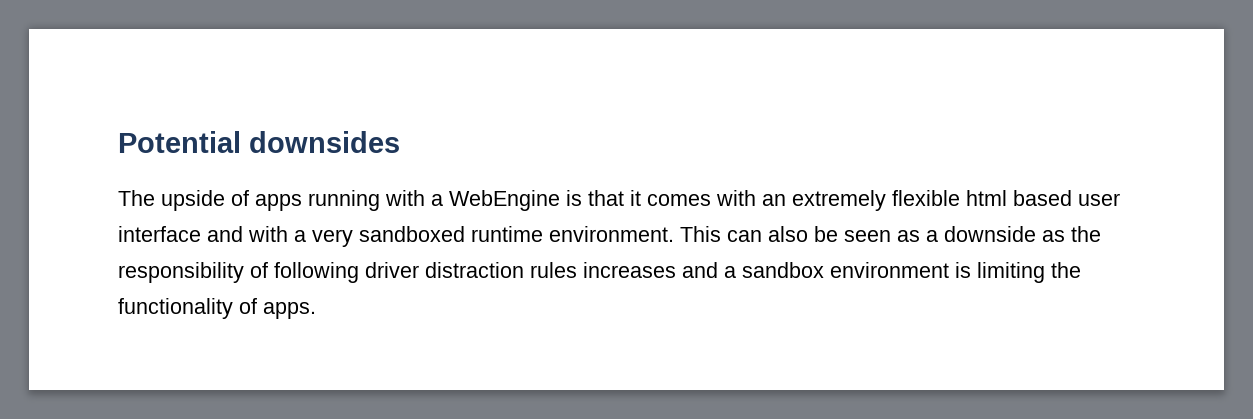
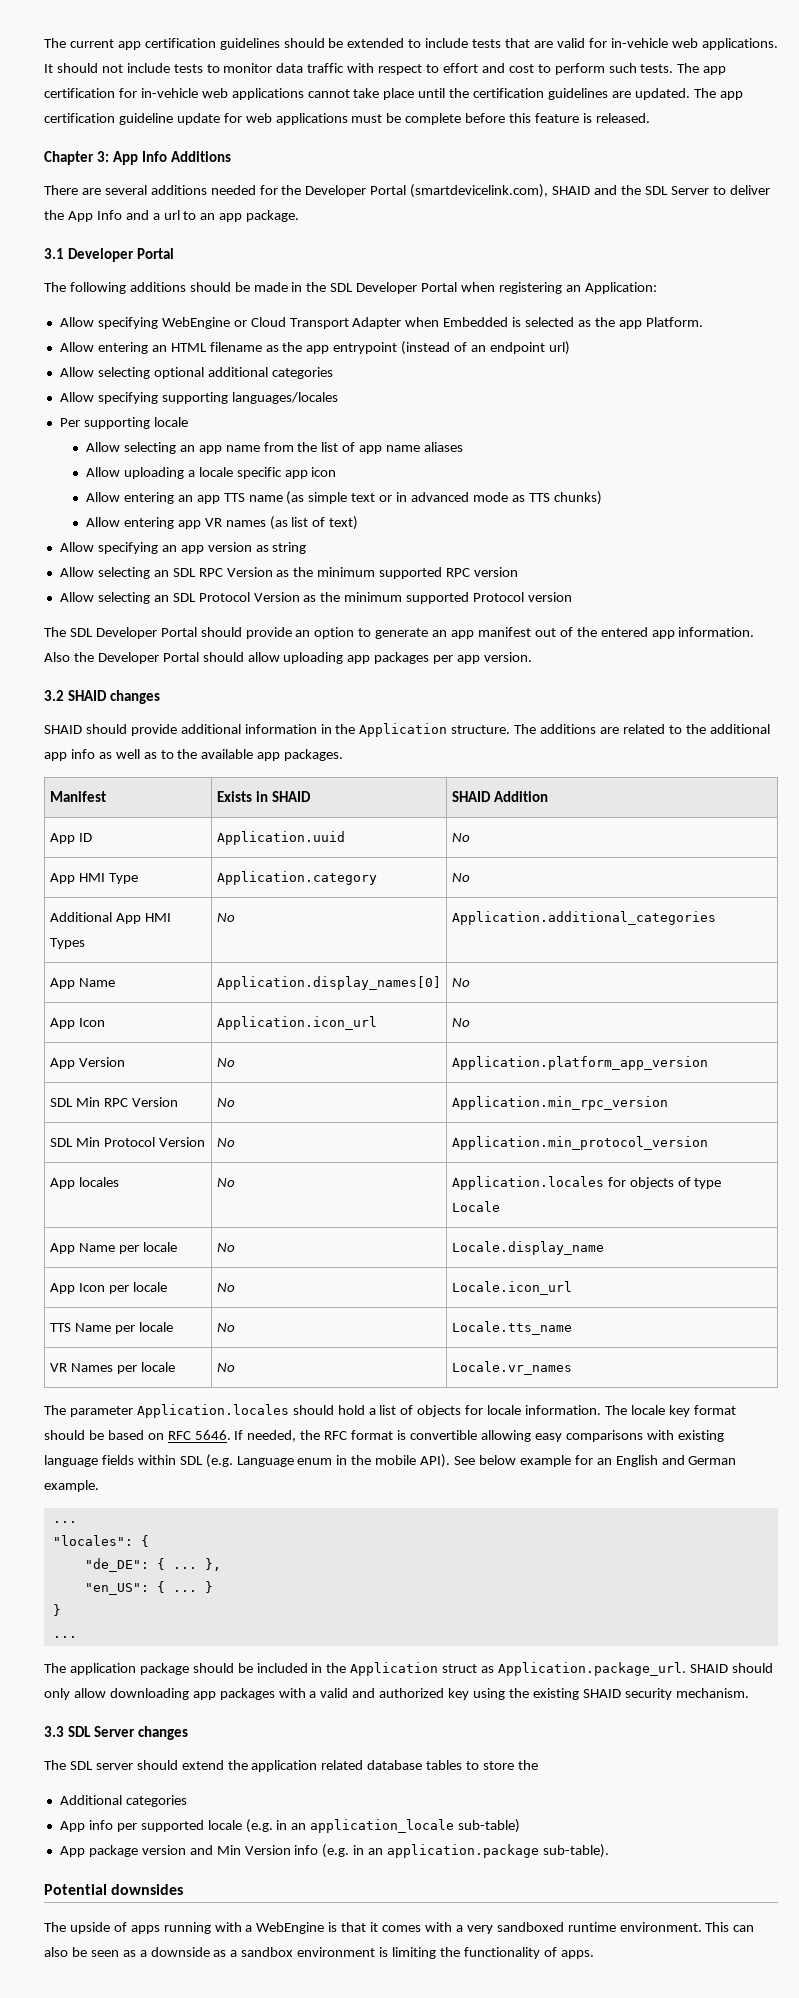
+ The current app certification guidelines should be extended to include tests that are valid for in-vehicle web applications. It should not include tests to monitor data traffic with respect to effort and cost to perform such tests. The app certification for in-vehicle web applications cannot take place until the certification guidelines are updated. The app certification guideline update for web applications must be complete before this feature is released.
+ Chapter 3: App Info Additions
+ There are several additions needed for the Developer Portal (smartdevicelink.com), SHAID and the SDL Server to deliver the App Info and a url to an app package.
+ 3.1 Developer Portal
+ The following additions should be made in the SDL Developer Portal when registering an Application:
+ Allow specifying WebEngine or Cloud Transport Adapter when Embedded is selected as the app Platform.
+ Allow entering an HTML filename as the app entrypoint (instead of an endpoint url)
+ Allow selecting optional additional categories
+ Allow specifying supporting languages/locales
+ Per supporting locale
+ Allow selecting an app name from the list of app name aliases
+ Allow uploading a locale specific app icon
+ Allow entering an app TTS name (as simple text or in advanced mode as TTS chunks)
+ Allow entering app VR names (as list of text)
+ Allow specifying an app version as string
+ Allow selecting an SDL RPC Version as the minimum supported RPC version
+ Allow selecting an SDL Protocol Version as the minimum supported Protocol version
+ The SDL Developer Portal should provide an option to generate an app manifest out of the entered app information. Also the Developer Portal should allow uploading app packages per app version.
+ 3.2 SHAID changes
+ SHAID should provide additional information in the Application structure. The additions are related to the additional app info as well as to the available app packages.
+ Manifest | Exists in SHAID | SHAID Addition
+ App ID | Application.uuid | No
+ App HMI Type | Application.category | No
+ Additional App HMI Types | No | Application.additional_categories
+ App Name | Application.display_names[0] | No
+ App Icon | Application.icon_url | No
+ App Version | No | Application.platform_app_version
+ SDL Min RPC Version | No | Application.min_rpc_version
+ SDL Min Protocol Version | No | Application.min_protocol_version
+ App locales | No | Application.locales for objects of type Locale
+ App Name per locale | No | Locale.display_name
+ App Icon per locale | No | Locale.icon_url
+ TTS Name per locale | No | Locale.tts_name
+ VR Names per locale | No | Locale.vr_names
+ The parameter Application.locales should hold a list of objects for locale information. The locale key format should be based on RFC 5646. If needed, the RFC format is convertible allowing easy comparisons with existing language fields within SDL (e.g. Language enum in the mobile API). See below example for an English and German example.
+ ...
+ "locales": {
+ "de_DE": { ... },
+ "en_US": { ... }
+ }
+ ...
+ The application package should be included in the Application struct as Application.package_url. SHAID should only allow downloading app packages with a valid and authorized key using the existing SHAID security mechanism.
+ 3.3 SDL Server changes
+ The SDL server should extend the application related database tables to store the
+ Additional categories
+ App info per supported locale (e.g. in an application_locale sub-table)
+ App package version and Min Version info (e.g. in an application.package sub-table).
- The upside of apps running with a WebEngine is that it comes with an extremely flexible html based user interface and with a very sandboxed runtime environment.
+ The upside of apps running with a WebEngine is that it comes with a very sandboxed runtime environment.
- This can also be seen as a downside as the responsibility of following driver distraction rules increases and a sandbox environment is limiting the functionality of apps.
+ This can also be seen as a downside as a sandbox environment is limiting the functionality of apps.

